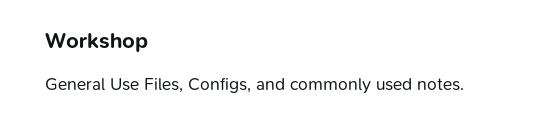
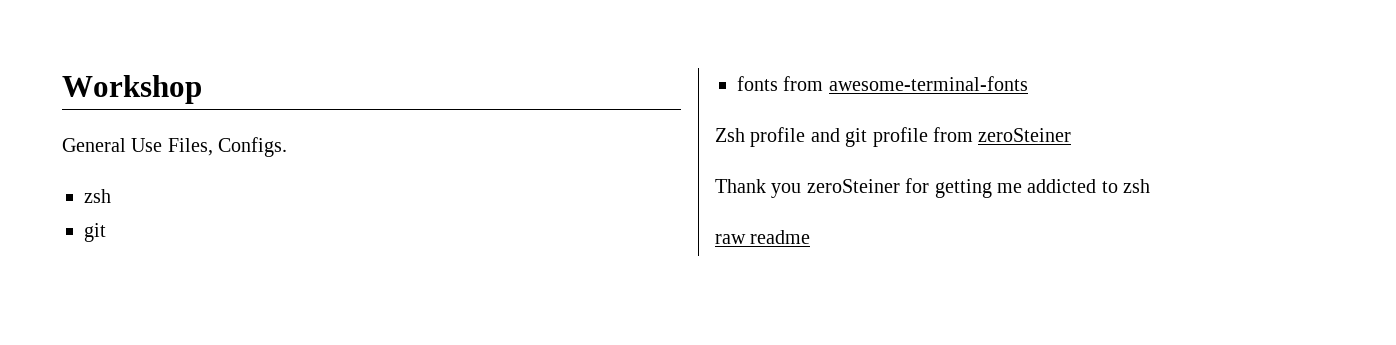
- General Use Files, Configs, and commonly used notes.
+ General Use Files, Configs.
+ zsh
+ git
+ fonts from awesome-terminal-fonts
+ Zsh profile and git profile from zeroSteiner
+ Thank you zeroSteiner for getting me addicted to zsh
+ raw readme

